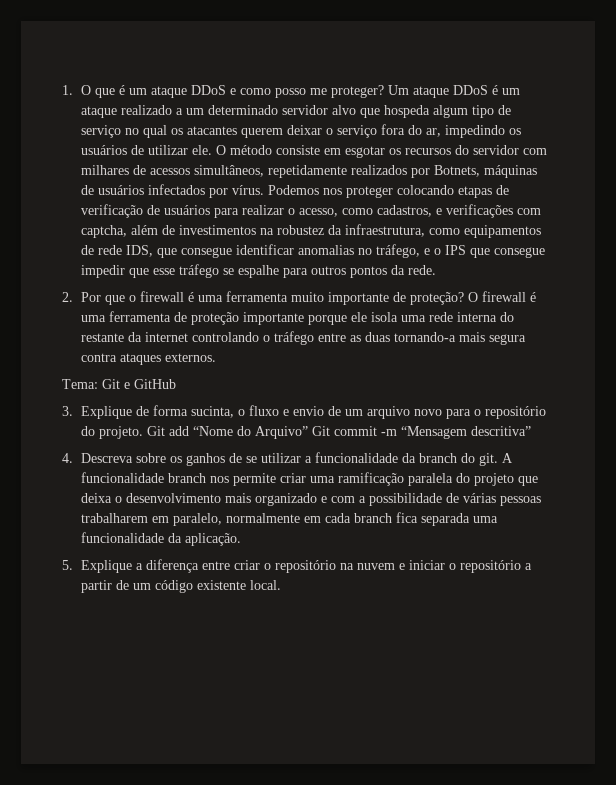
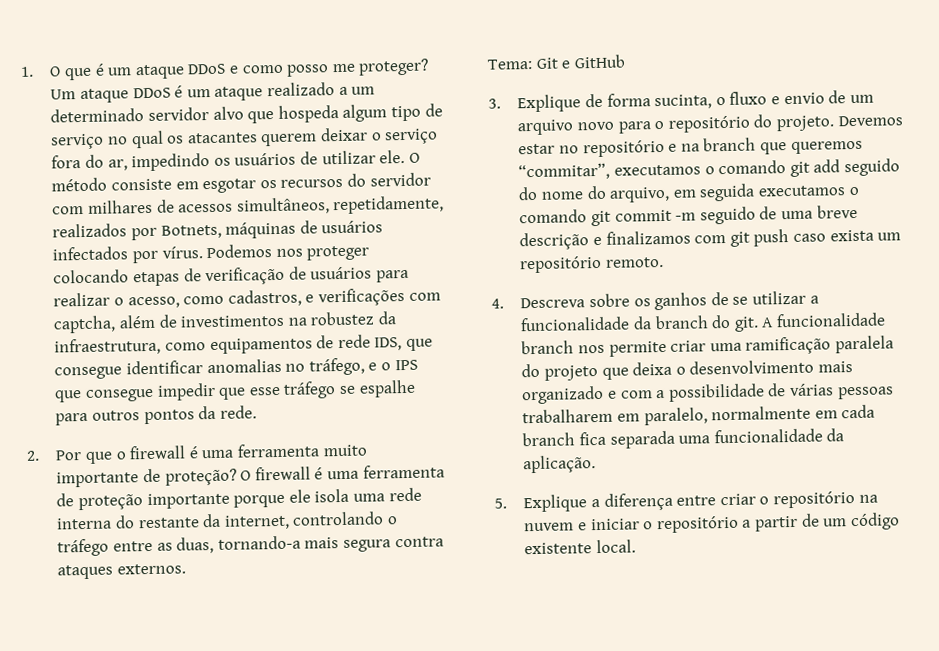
- O método consiste em esgotar os recursos do servidor com milhares de acessos simultâneos, repetidamente realizados por Botnets, máquinas de usuários infectados por vírus.
+ O método consiste em esgotar os recursos do servidor com milhares de acessos simultâneos, repetidamente, realizados por Botnets, máquinas de usuários infectados por vírus.
- O firewall é uma ferramenta de proteção importante porque ele isola uma rede interna do restante da internet controlando o tráfego entre as duas tornando-a mais segura contra ataques externos.
+ O firewall é uma ferramenta de proteção importante porque ele isola uma rede interna do restante da internet, controlando o tráfego entre as duas, tornando-a mais segura contra ataques externos.
- Git add “Nome do Arquivo” Git commit -m “Mensagem descritiva”
+ Devemos estar no repositório e na branch que queremos “commitar”, executamos o comando git add seguido do nome do arquivo, em seguida executamos o comando git commit -m seguido de uma breve descrição e finalizamos com git push caso exista um repositório remoto.

